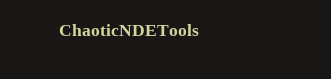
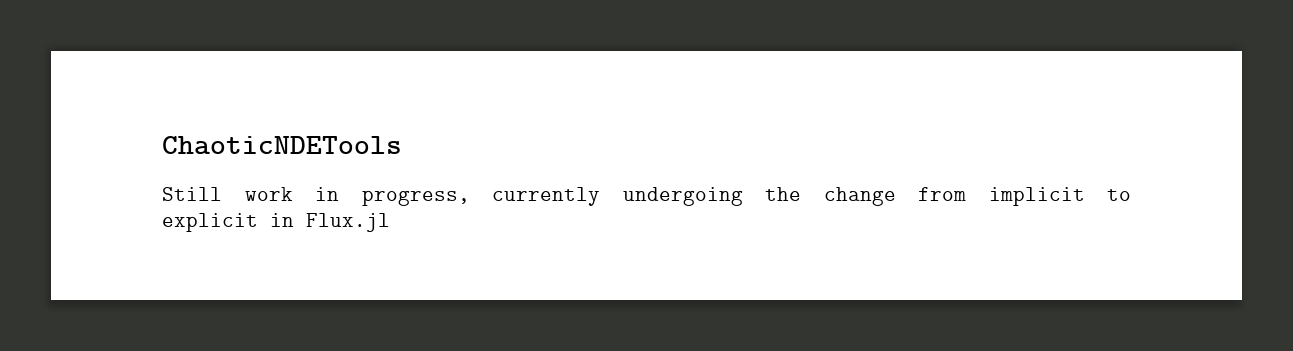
+ Still work in progress, currently undergoing the change from implicit to explicit in Flux.jl

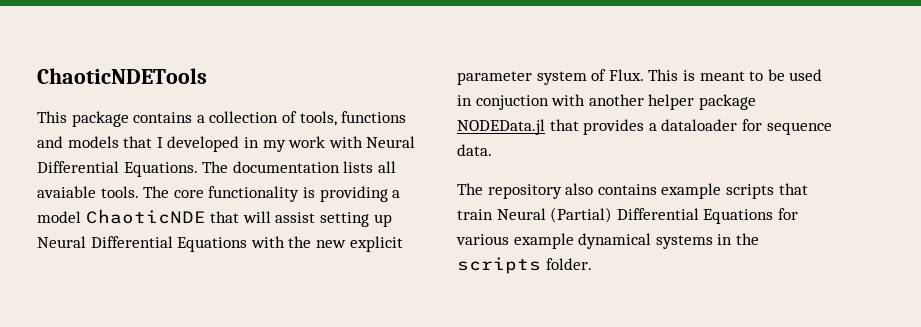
- Still work in progress, currently undergoing the change from implicit to explicit in Flux.jl
+ This package contains a collection of tools, functions and models that I developed in my work with Neural Differential Equations. The documentation lists all avaiable tools. The core functionality is providing a model ChaoticNDE that will assist setting up Neural Differential Equations with the new explicit parameter system of Flux. This is meant to be used in conjuction with another helper package NODEData.jl that provides a dataloader for sequence data.
+ The repository also contains example scripts that train Neural (Partial) Differential Equations for various example dynamical systems in the scripts folder.

